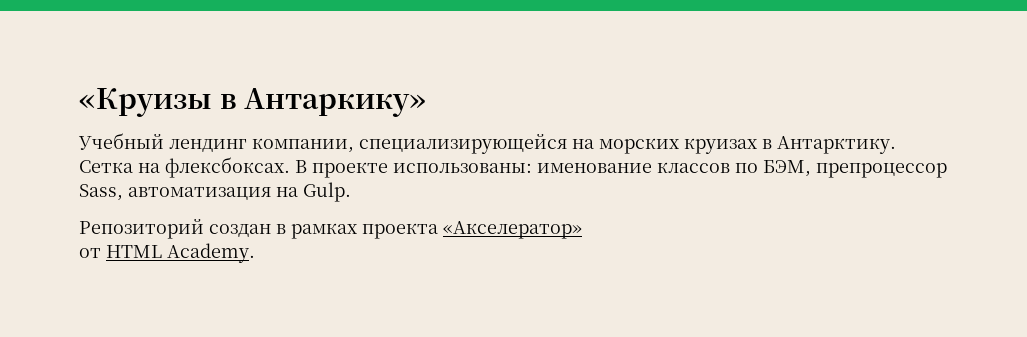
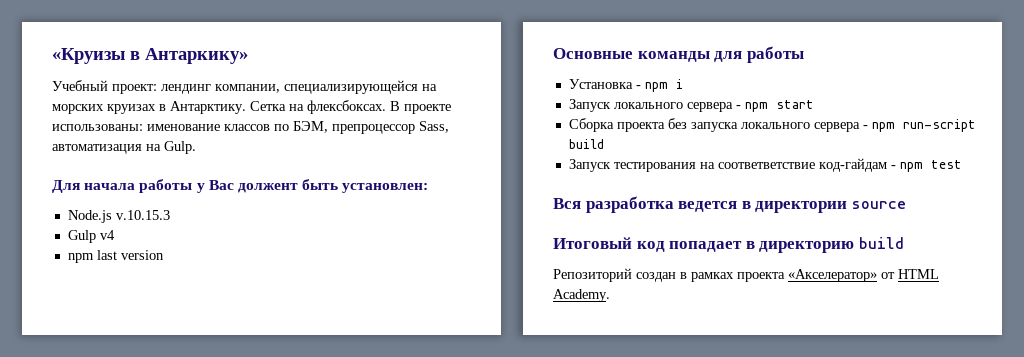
- Учебный лендинг компании, специализирующейся на морских круизах в Антарктику.
+ Учебный проект: лендинг компании, специализирующейся на морских круизах в Антарктику.
+ Для начала работы у Вас должент быть установлен:
+ Node.js v.10.15.3
+ Gulp v4
+ npm last version
+ Основные команды для работы
+ Установка - npm i
+ Запуск локального сервера - npm start
+ Сборка проекта без запуска локального сервера - npm run-script build
+ Запуск тестирования на соответветствие код-гайдам - npm test
+ Вся разработка ведется в директории source
+ Итоговый код попадает в директорию build
- Репозиторий создан в рамках проекта «Акселератор»
- от HTML Academy.
+ Репозиторий создан в рамках проекта «Акселератор» от HTML Academy.

